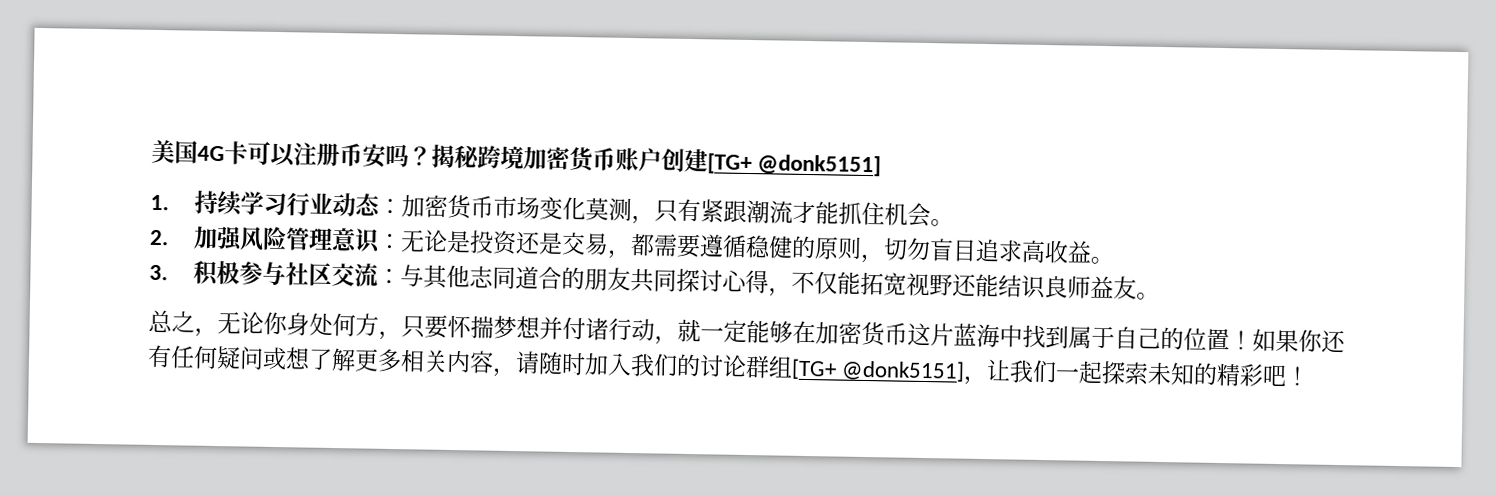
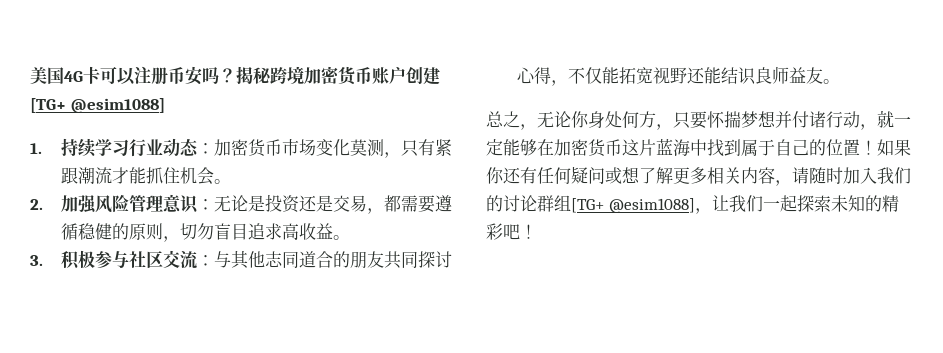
- 揭秘跨境加密货币账户创建[TG+ @donk5151]
+ 揭秘跨境加密货币账户创建[TG+ @esim1088]
- 如果你还有任何疑问或想了解更多相关内容，请随时加入我们的讨论群组[TG+ @donk5151]，让我们一起探索未知的精彩吧！
+ 如果你还有任何疑问或想了解更多相关内容，请随时加入我们的讨论群组[TG+ @esim1088]，让我们一起探索未知的精彩吧！

